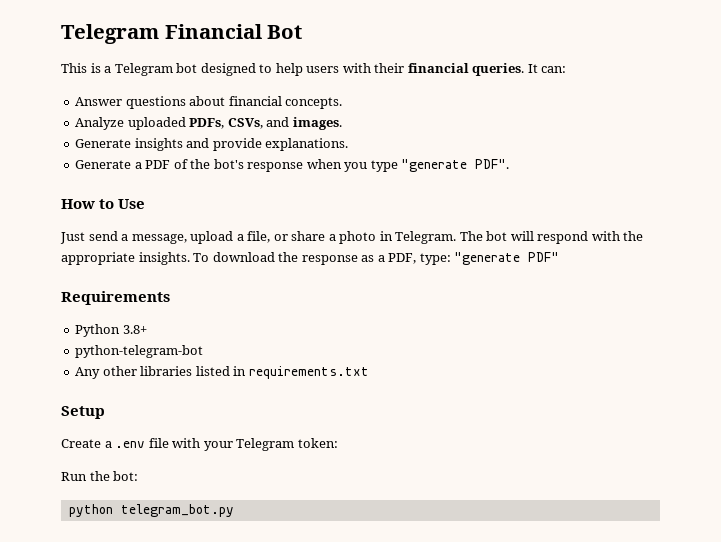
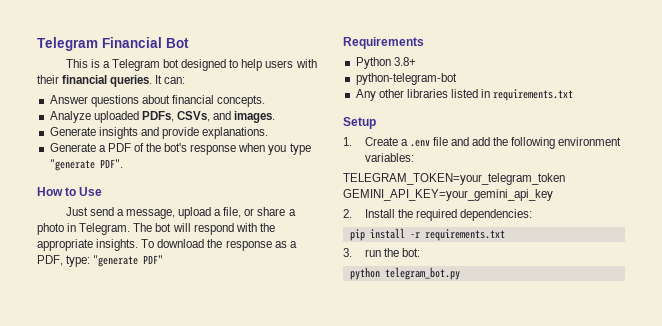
- Create a .env file with your Telegram token:
- Run the bot:
+ 1. Create a .env file and add the following environment variables:
+ TELEGRAM_TOKEN=your_telegram_token GEMINI_API_KEY=your_gemini_api_key
+ 2. Install the required dependencies:
+ pip install -r requirements.txt
+ 3. run the bot:

